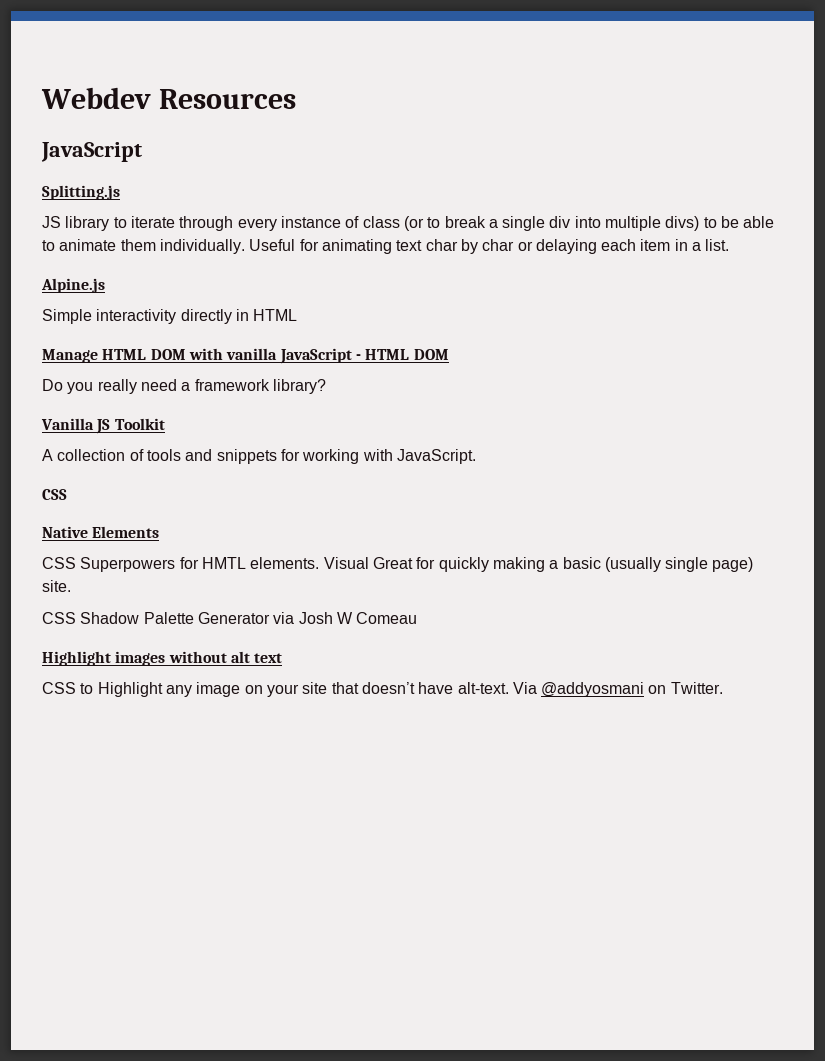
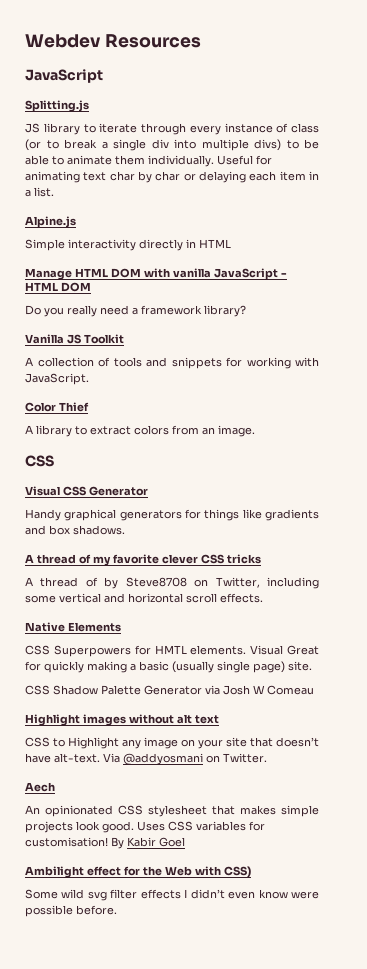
  A collection of tools and snippets for working with JavaScript.
+ Color Thief
+ A library to extract colors from an image.
  CSS
+ Visual CSS Generator
+ Handy graphical generators for things like gradients and box shadows.
+ A thread of my favorite clever CSS tricks
+ A thread of by Steve8708 on Twitter, including some vertical and horizontal scroll effects.
+ Aech
+ An opinionated CSS stylesheet that makes simple projects look good. Uses CSS variables for customisation! By Kabir Goel
+ Ambilight effect for the Web with CSS)
+ Some wild svg filter effects I didn’t even know were possible before.

